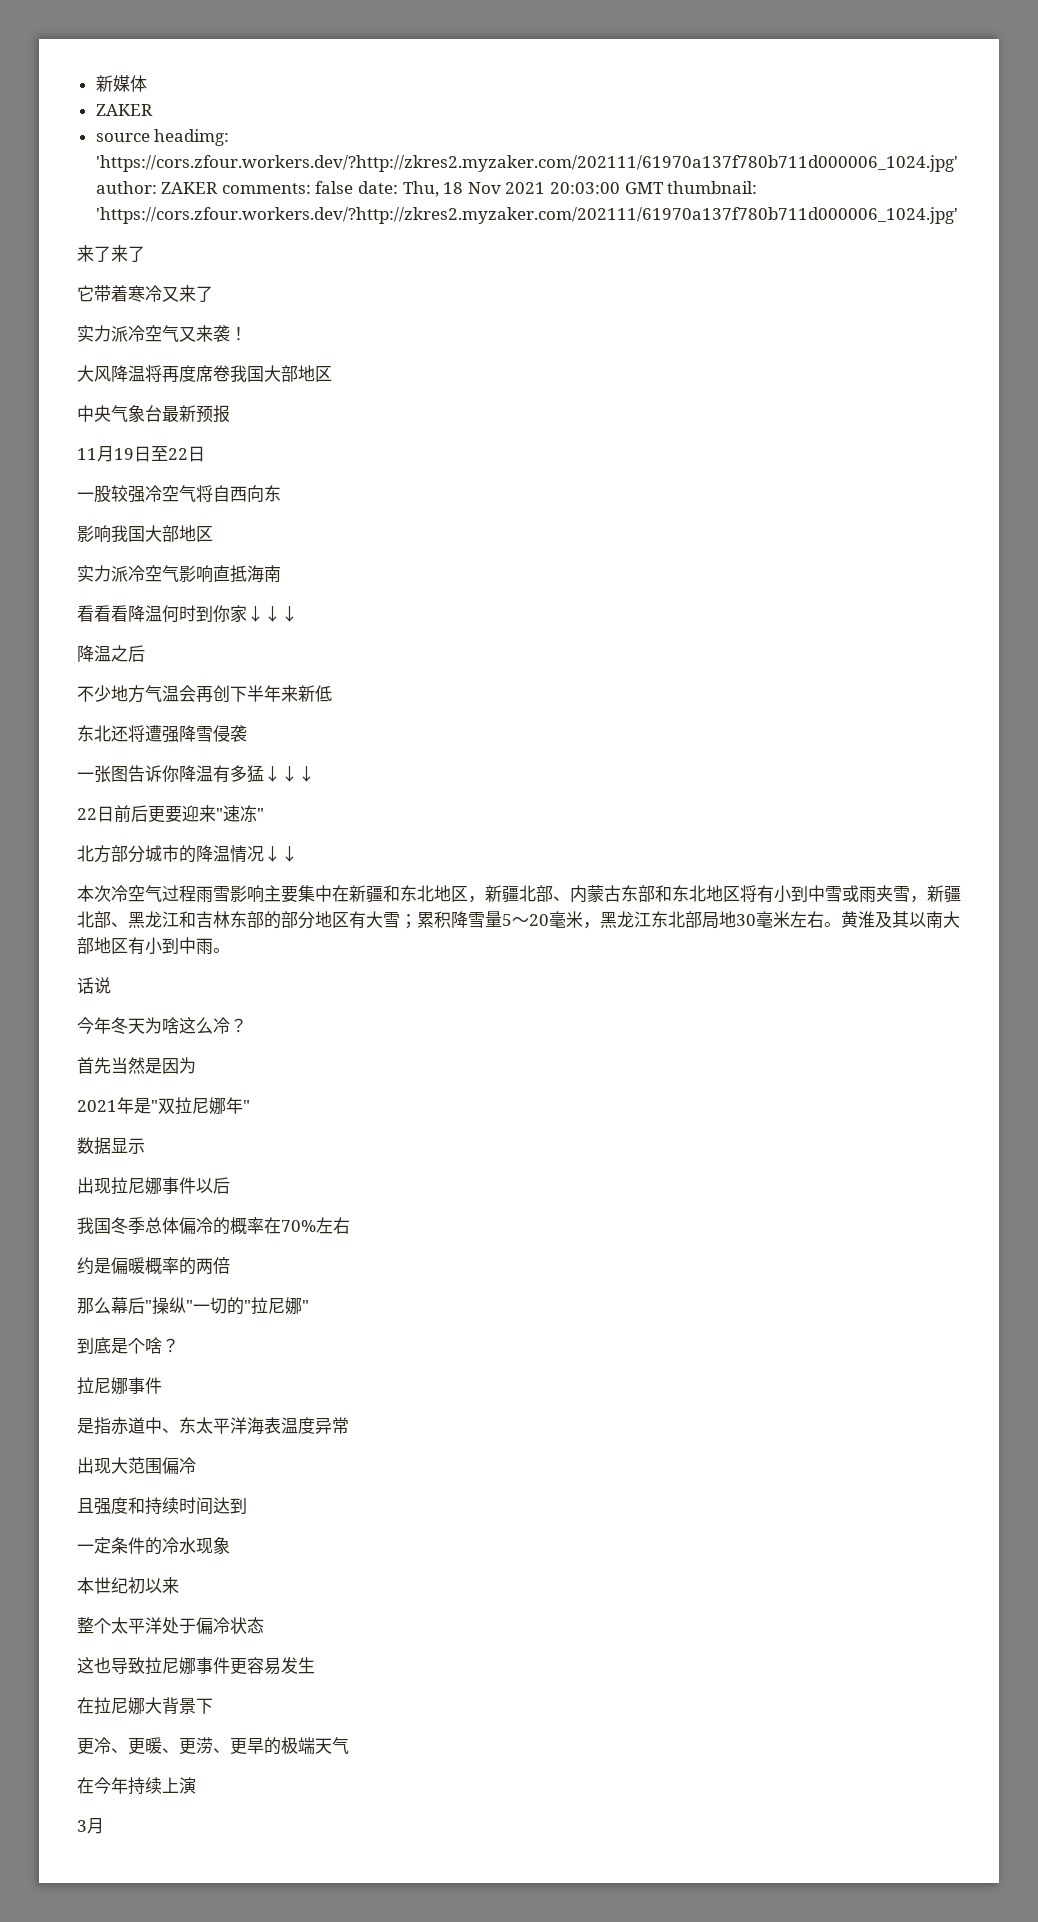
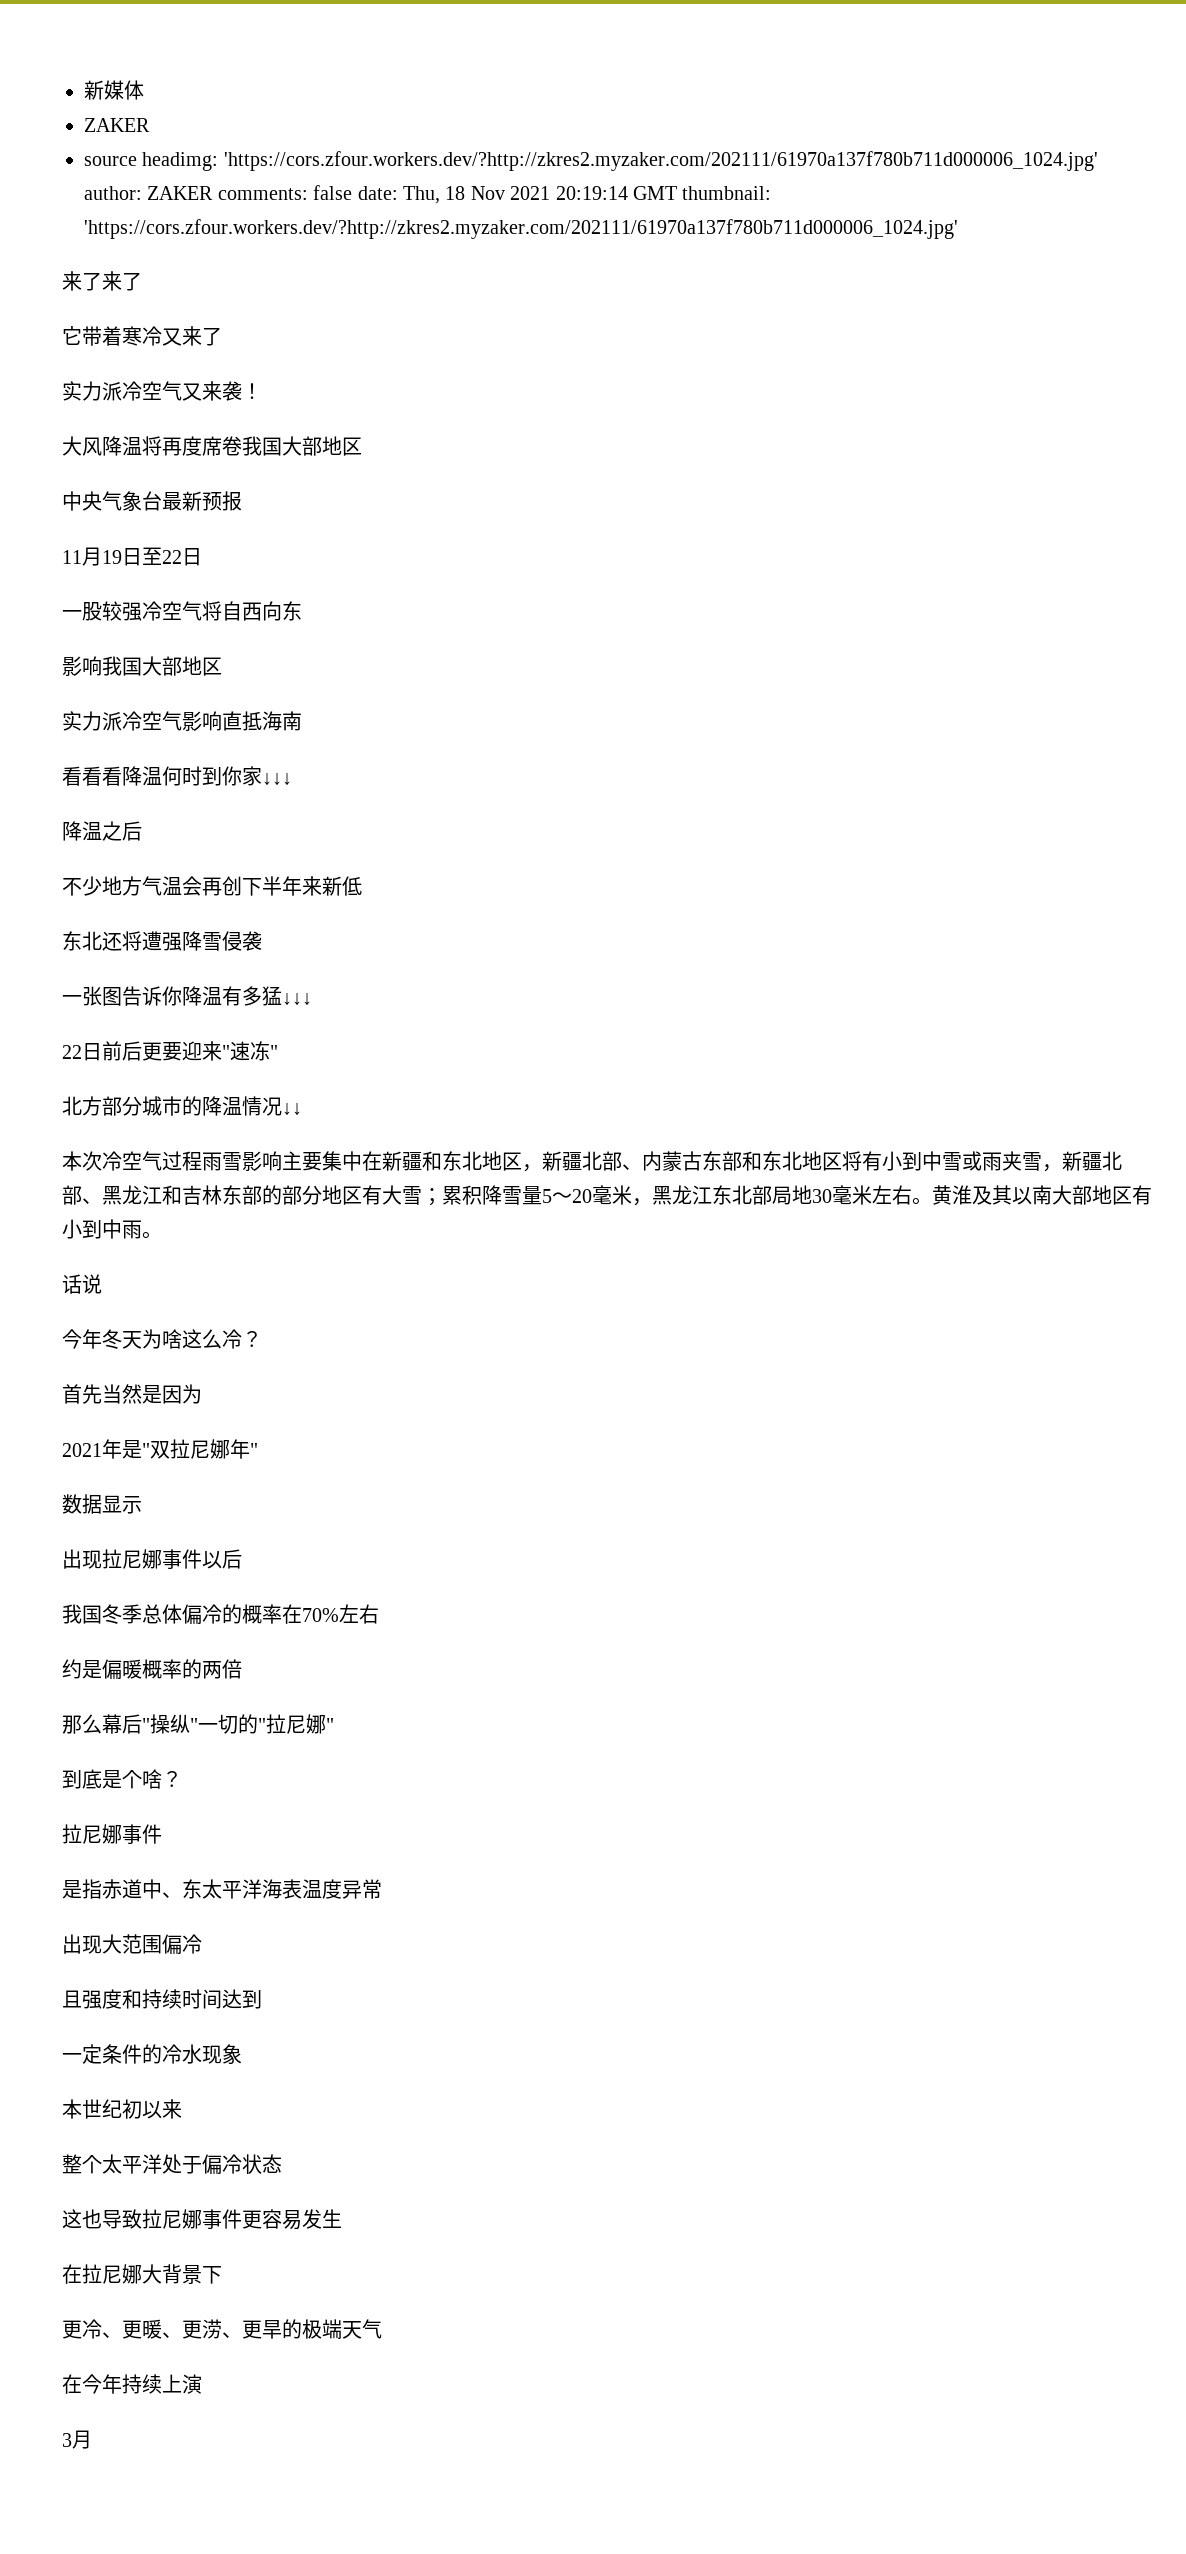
- source headimg: 'https://cors.zfour.workers.dev/?http://zkres2.myzaker.com/202111/61970a137f780b711d000006_1024.jpg' author: ZAKER comments: false date: Thu, 18 Nov 2021 20:03:00 GMT thumbnail: 'https://cors.zfour.workers.dev/?http://zkres2.myzaker.com/202111/61970a137f780b711d000006_1024.jpg'
+ source headimg: 'https://cors.zfour.workers.dev/?http://zkres2.myzaker.com/202111/61970a137f780b711d000006_1024.jpg' author: ZAKER comments: false date: Thu, 18 Nov 2021 20:19:14 GMT thumbnail: 'https://cors.zfour.workers.dev/?http://zkres2.myzaker.com/202111/61970a137f780b711d000006_1024.jpg'

